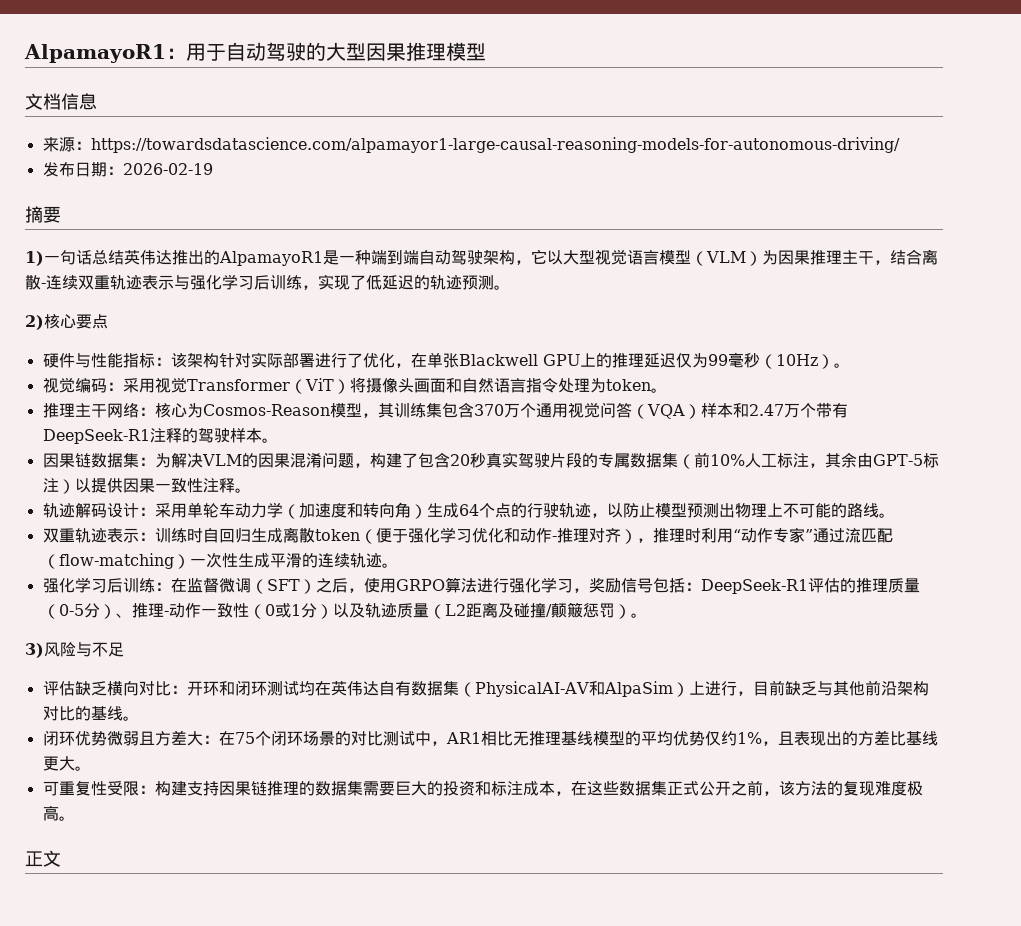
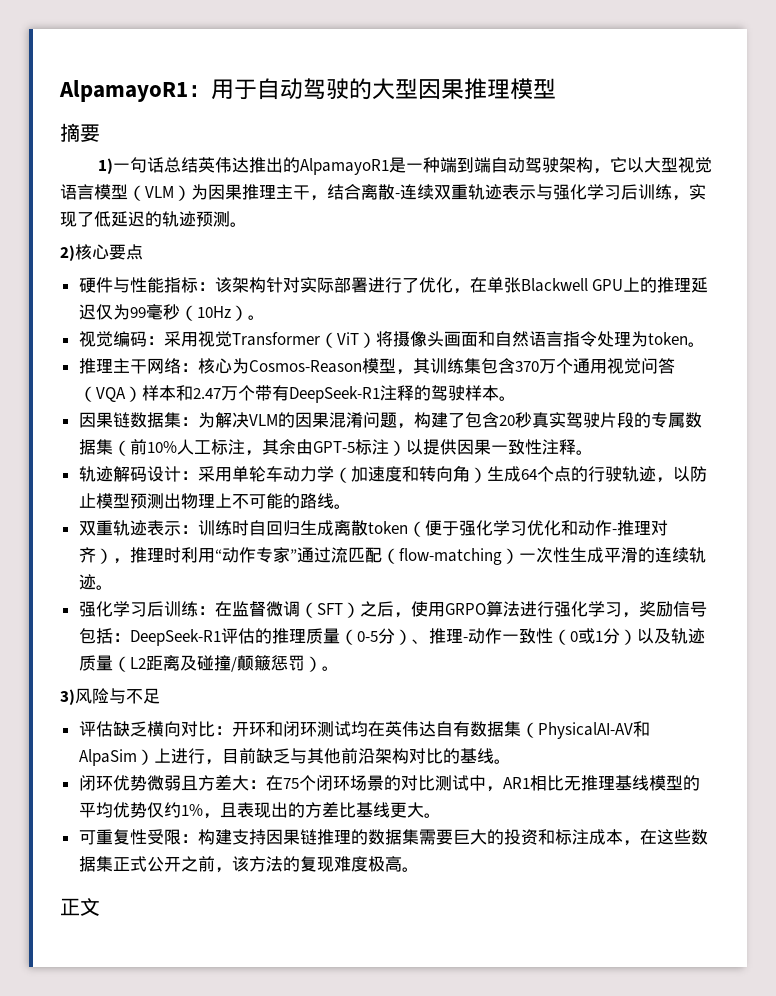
- 文档信息
- 来源：https://towardsdatascience.com/alpamayor1-large-causal-reasoning-models-for-autonomous-driving/
- 发布日期：2026-02-19

